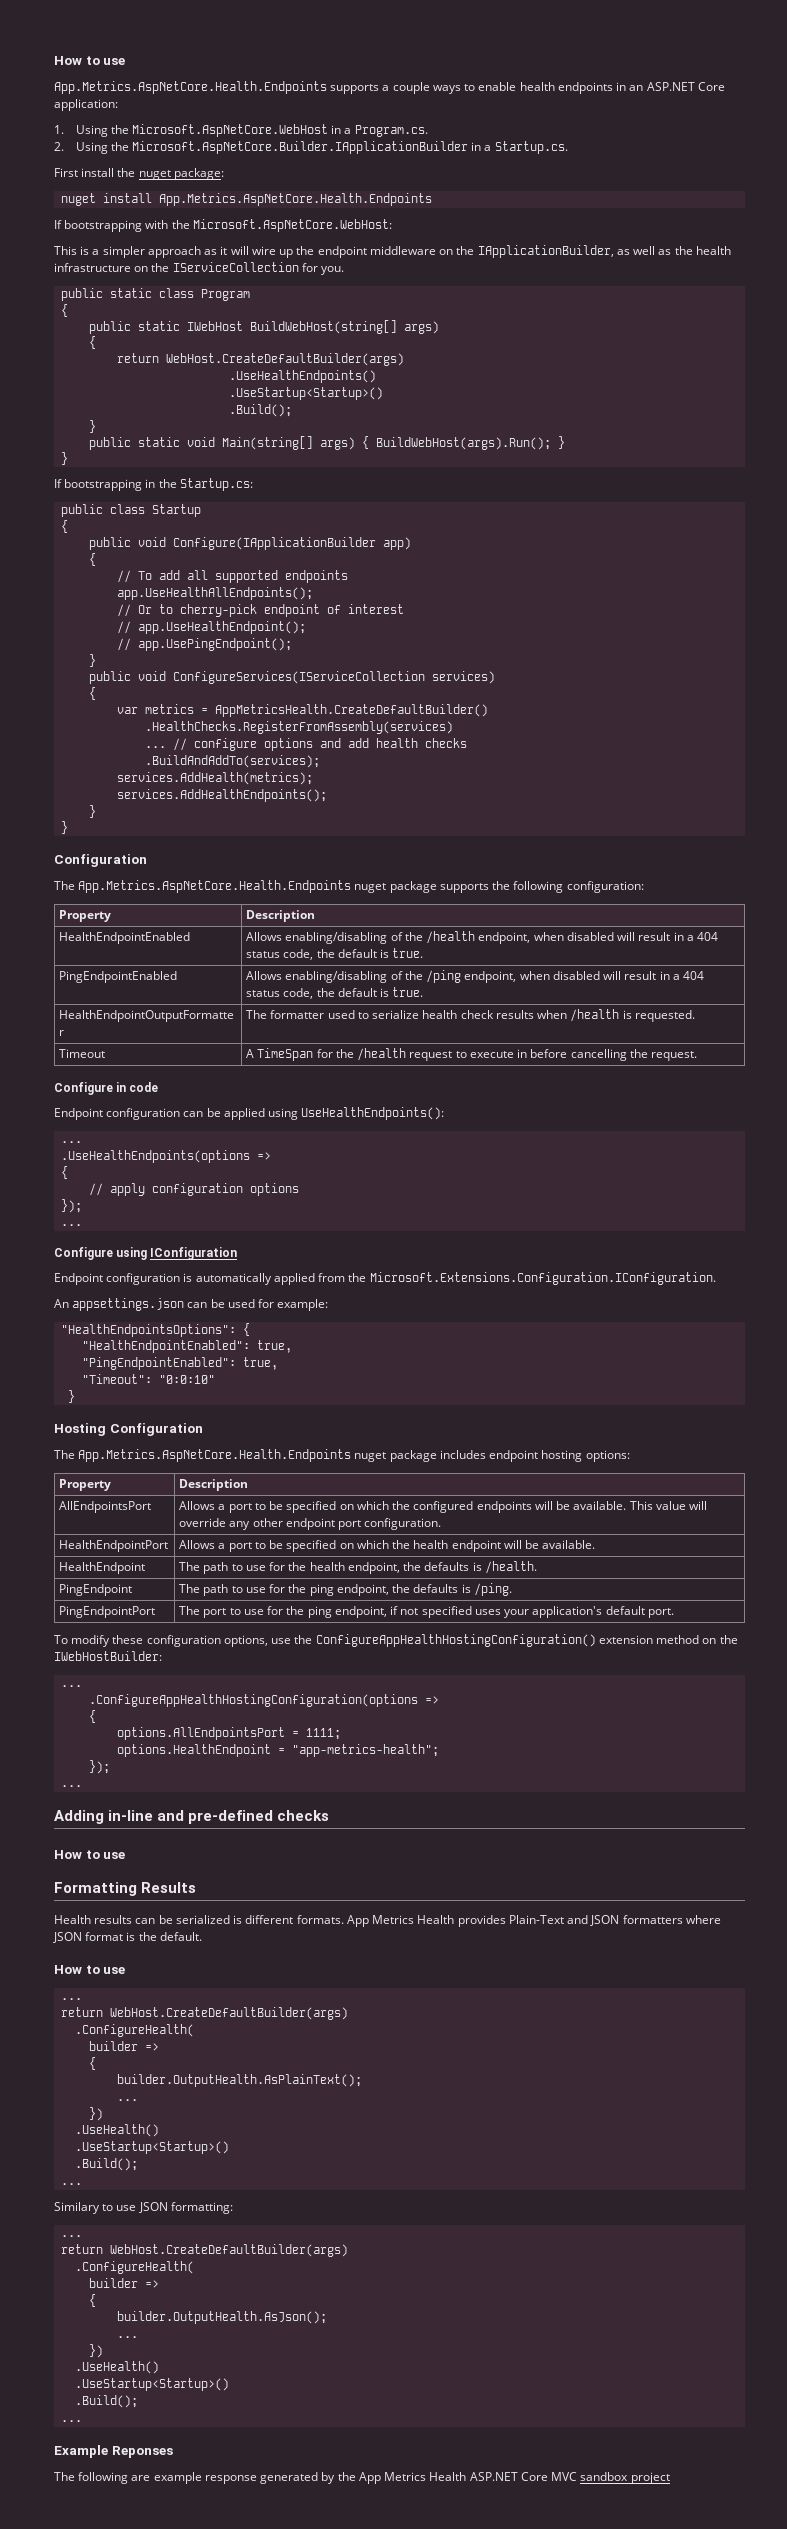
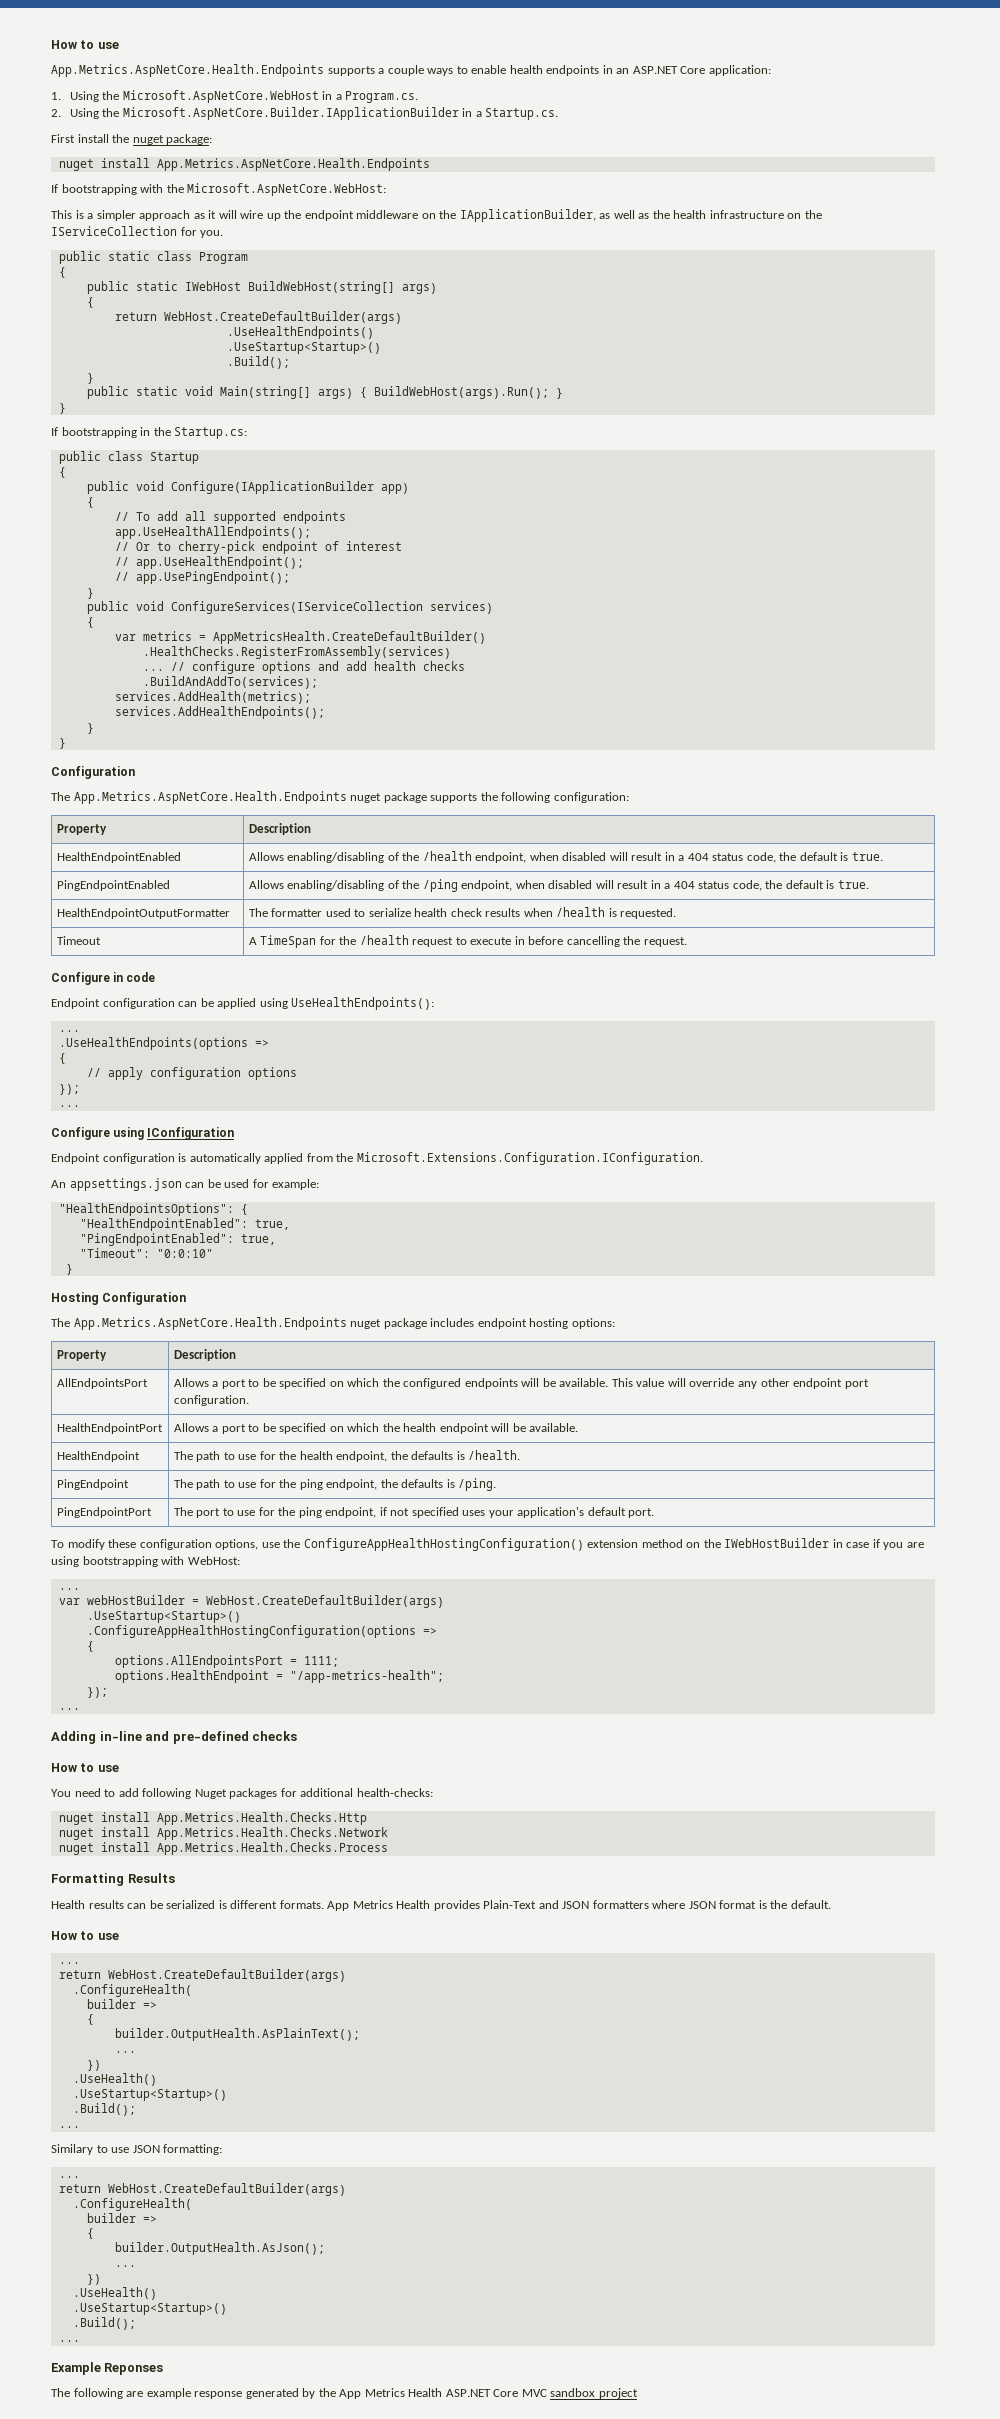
- To modify these configuration options, use the ConfigureAppHealthHostingConfiguration() extension method on the IWebHostBuilder:
+ To modify these configuration options, use the ConfigureAppHealthHostingConfiguration() extension method on the IWebHostBuilder in case if you are using bootstrapping with WebHost:
  ...
+ var webHostBuilder = WebHost.CreateDefaultBuilder(args)
+ .UseStartup<Startup>()
- options.HealthEndpoint = "app-metrics-health";
+ options.HealthEndpoint = "/app-metrics-health";
+ You need to add following Nuget packages for additional health-checks:
+ nuget install App.Metrics.Health.Checks.Http
+ nuget install App.Metrics.Health.Checks.Network
+ nuget install App.Metrics.Health.Checks.Process

